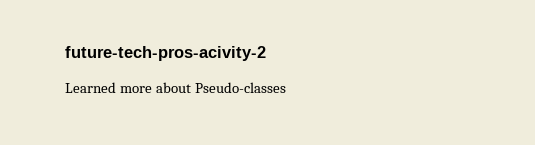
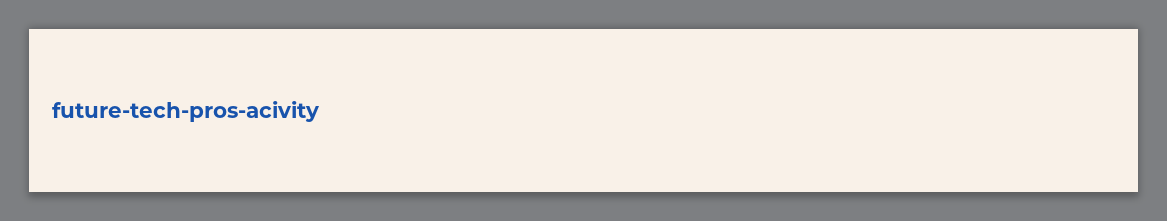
- future-tech-pros-acivity-2
- Learned more about Pseudo-classes
+ future-tech-pros-acivity

